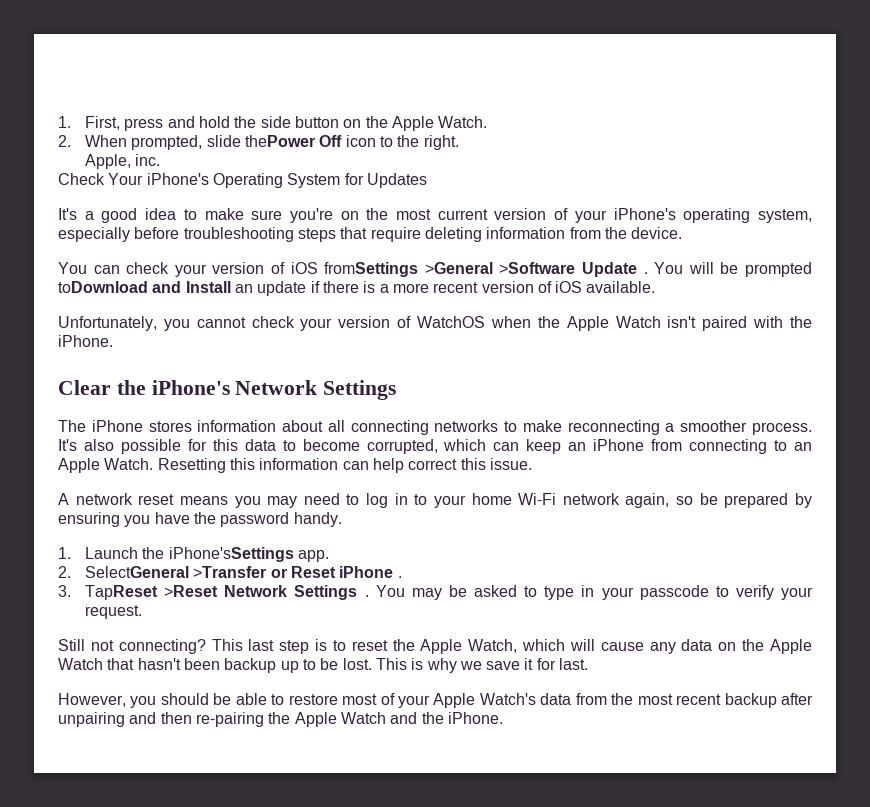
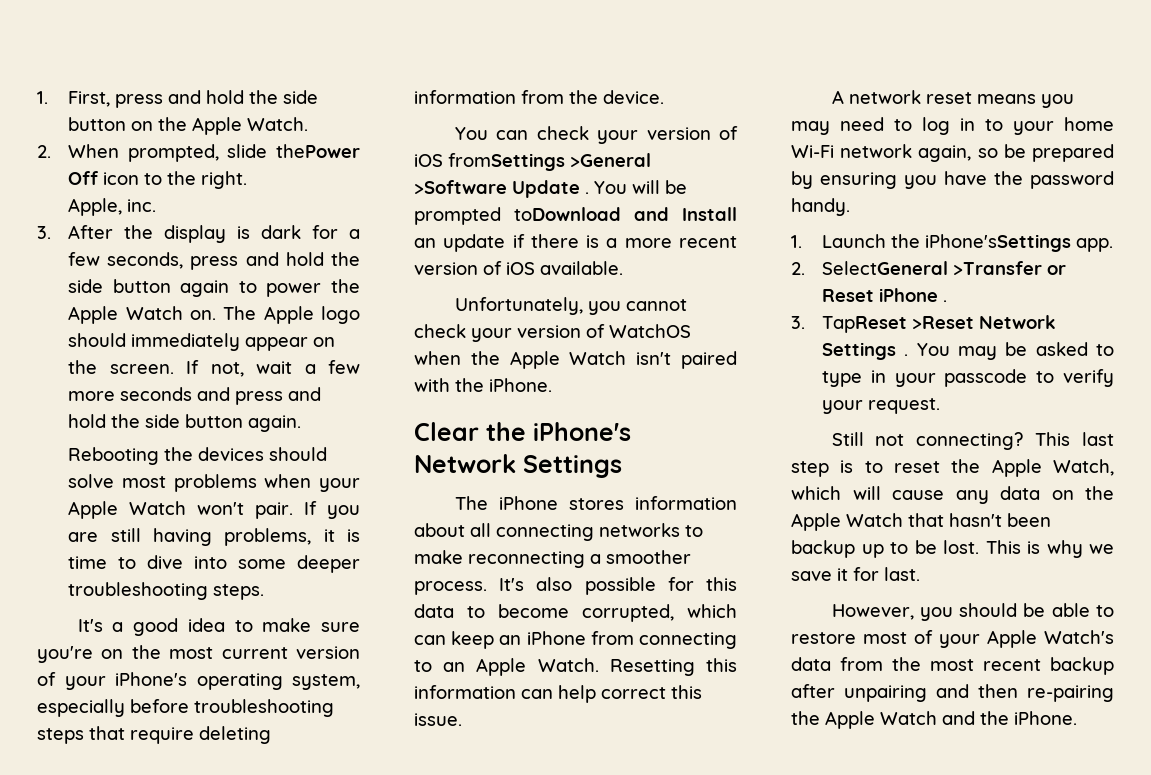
- Check Your iPhone's Operating System for Updates
+ 3. After the display is dark for a few seconds, press and hold the side button again to power the Apple Watch on. The Apple logo should immediately appear on the screen. If not, wait a few more seconds and press and hold the side button again.
+ Rebooting the devices should solve most problems when your Apple Watch won't pair. If you are still having problems, it is time to dive into some deeper troubleshooting steps.

